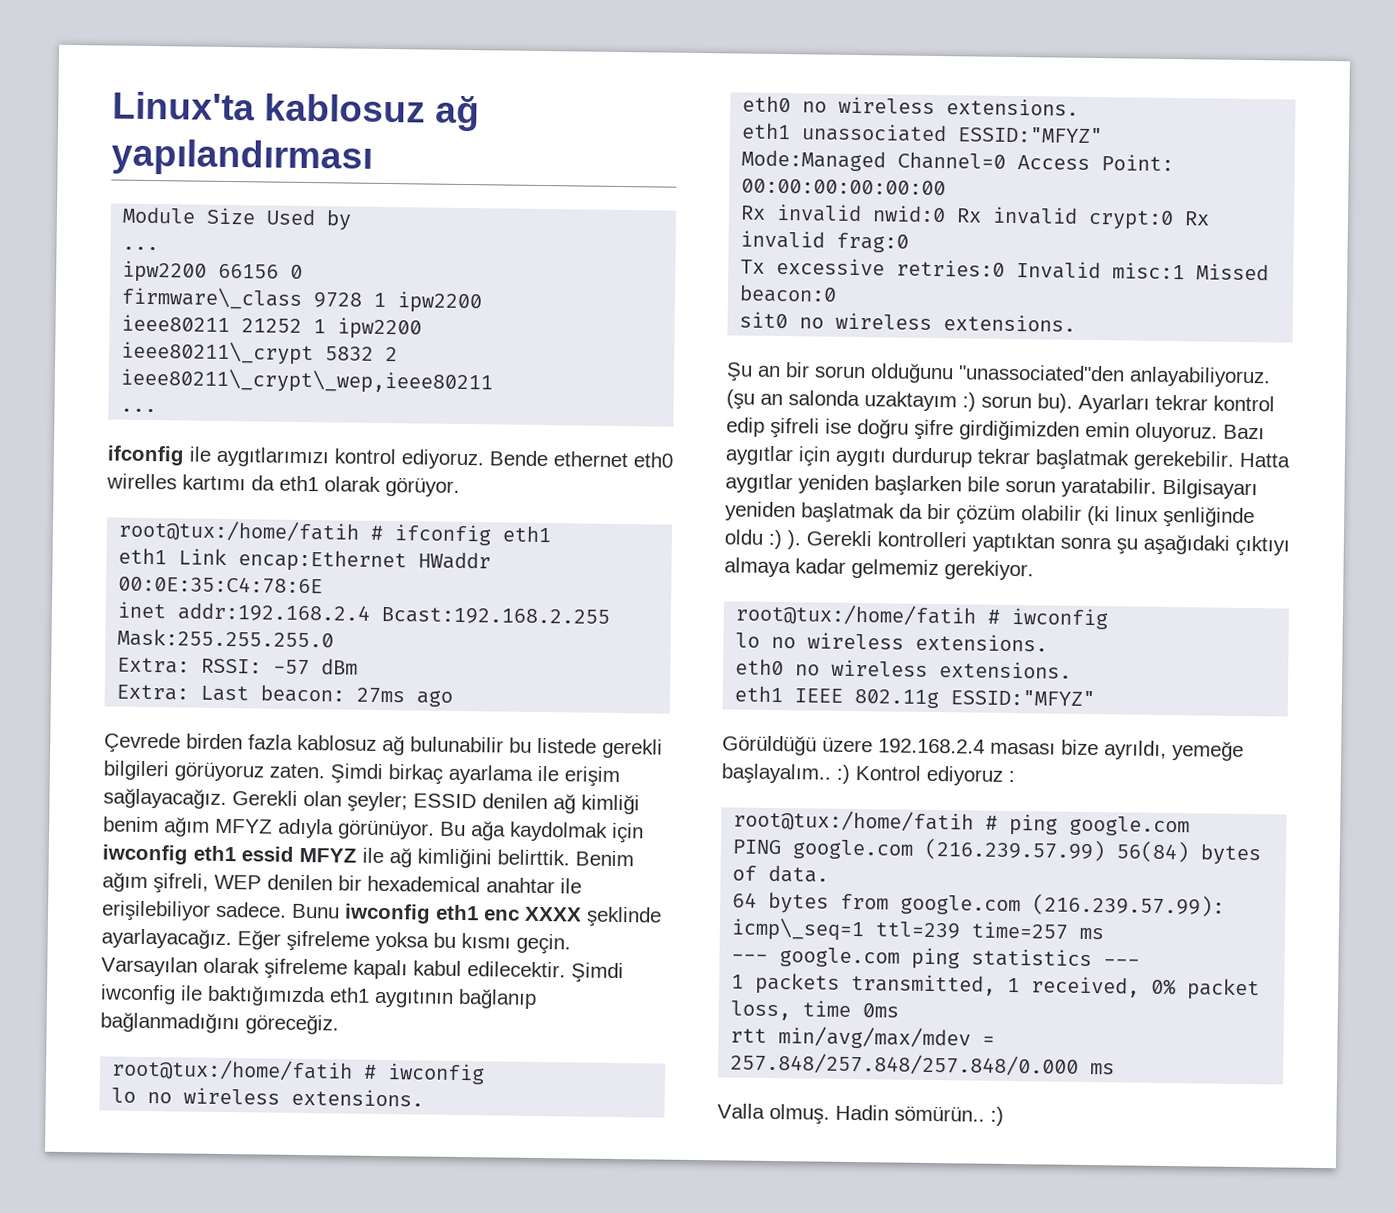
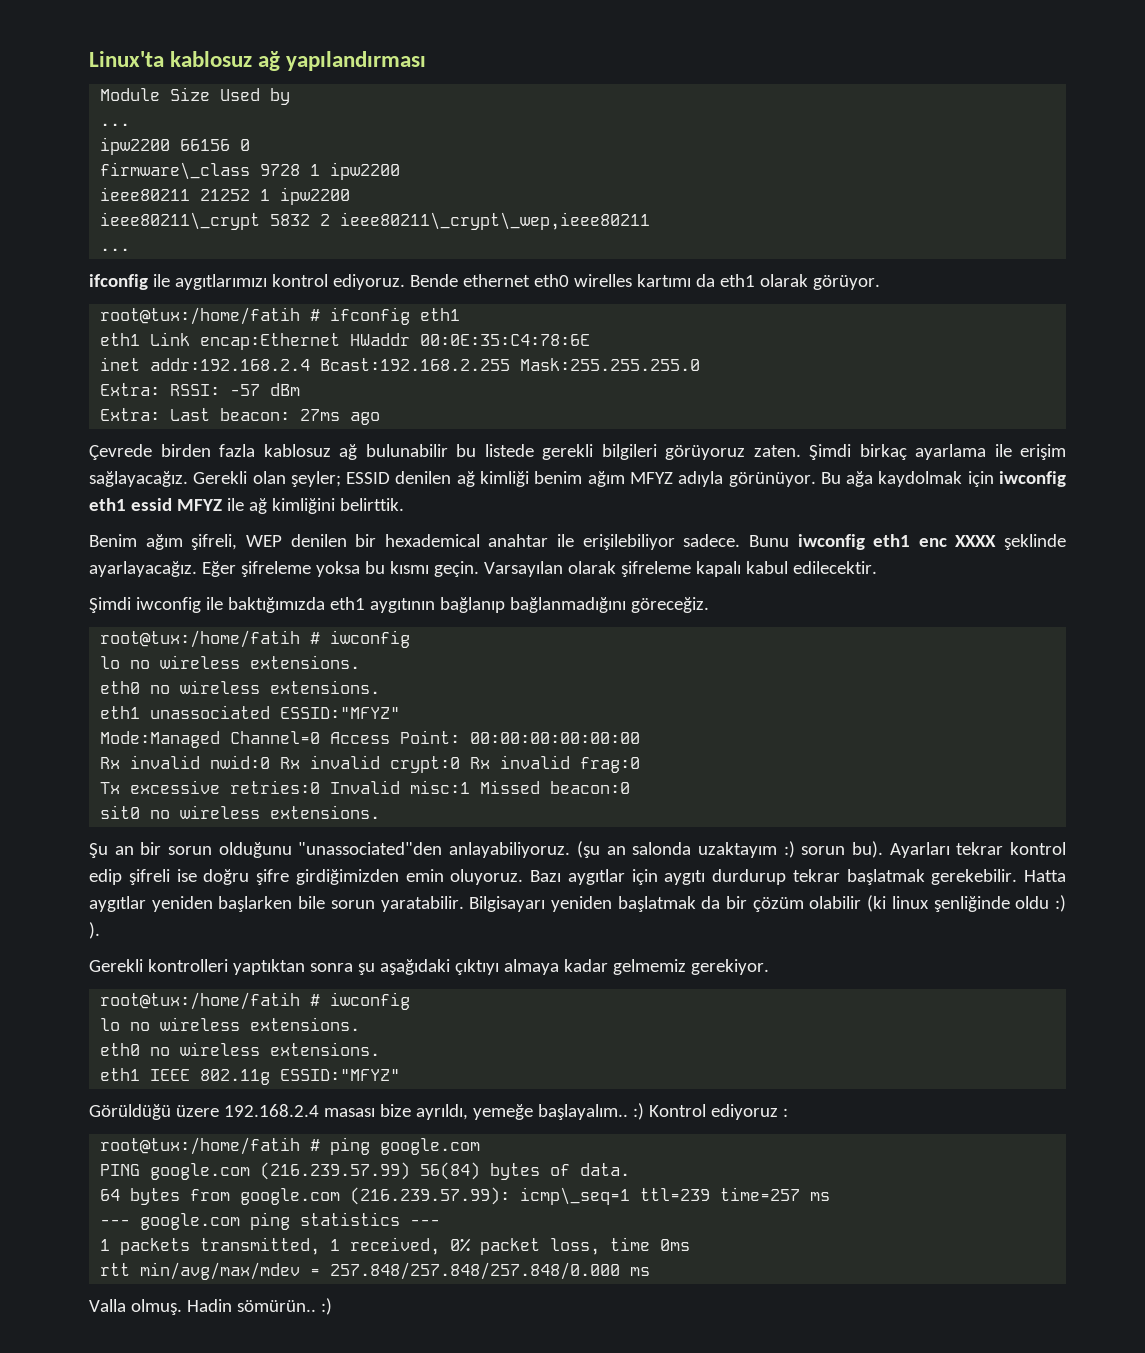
- Bu ağa kaydolmak için iwconfig eth1 essid MFYZ ile ağ kimliğini belirttik. Benim ağım şifreli, WEP denilen bir hexademical anahtar ile erişilebiliyor sadece.
+ Bu ağa kaydolmak için iwconfig eth1 essid MFYZ ile ağ kimliğini belirttik.
+ Benim ağım şifreli, WEP denilen bir hexademical anahtar ile erişilebiliyor sadece.
- Varsayılan olarak şifreleme kapalı kabul edilecektir. Şimdi iwconfig ile baktığımızda eth1 aygıtının bağlanıp bağlanmadığını göreceğiz.
+ Varsayılan olarak şifreleme kapalı kabul edilecektir.
+ Şimdi iwconfig ile baktığımızda eth1 aygıtının bağlanıp bağlanmadığını göreceğiz.
- Bilgisayarı yeniden başlatmak da bir çözüm olabilir (ki linux şenliğinde oldu :) ). Gerekli kontrolleri yaptıktan sonra şu aşağıdaki çıktıyı almaya kadar gelmemiz gerekiyor.
+ Bilgisayarı yeniden başlatmak da bir çözüm olabilir (ki linux şenliğinde oldu :) ).
+ Gerekli kontrolleri yaptıktan sonra şu aşağıdaki çıktıyı almaya kadar gelmemiz gerekiyor.

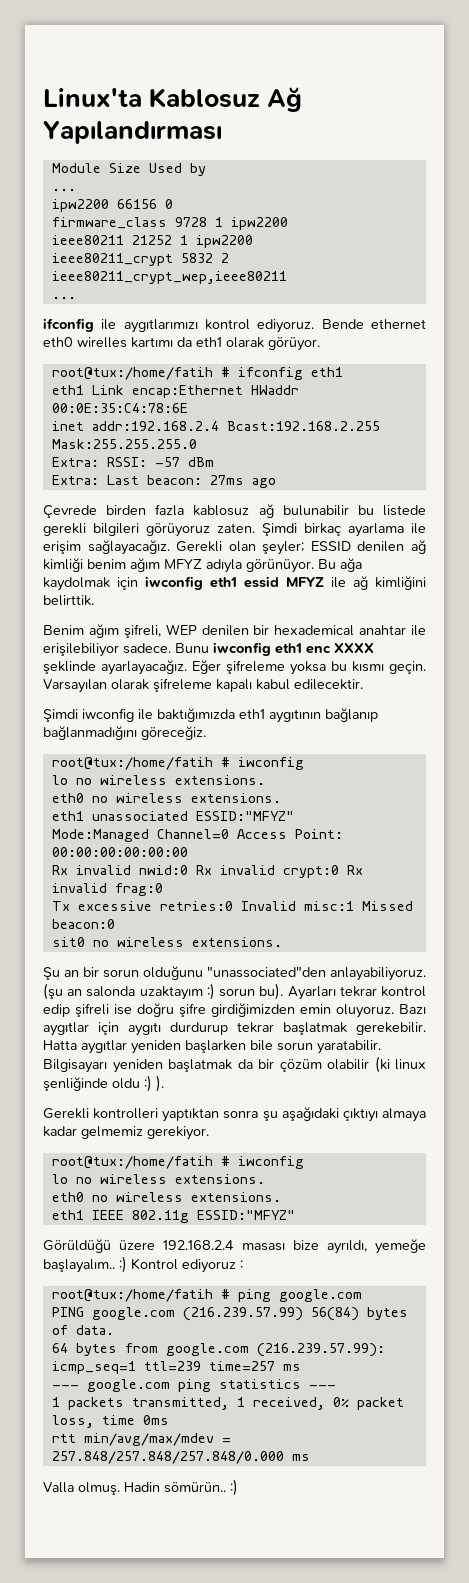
- Linux'ta kablosuz ağ yapılandırması
+ Linux'ta Kablosuz Ağ Yapılandırması
- firmware\_class 9728 1 ipw2200
+ firmware_class 9728 1 ipw2200
- ieee80211\_crypt 5832 2 ieee80211\_crypt\_wep,ieee80211
+ ieee80211_crypt 5832 2 ieee80211_crypt_wep,ieee80211
- 64 bytes from google.com (216.239.57.99): icmp\_seq=1 ttl=239 time=257 ms
+ 64 bytes from google.com (216.239.57.99): icmp_seq=1 ttl=239 time=257 ms

